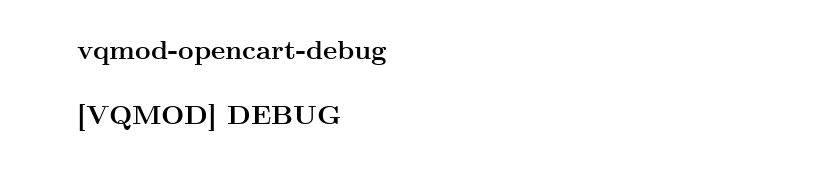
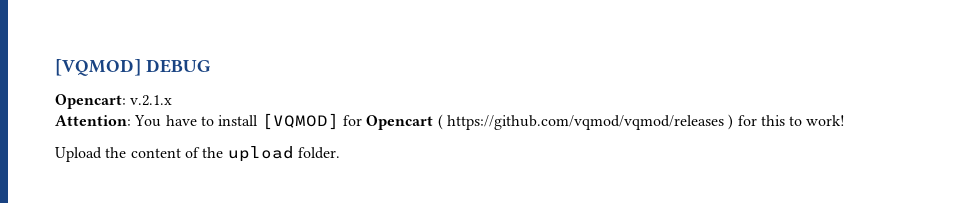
- vqmod-opencart-debug
+ Opencart: v.2.1.x
+ Attention: You have to install [VQMOD] for Opencart ( https://github.com/vqmod/vqmod/releases ) for this to work!
+ Upload the content of the upload folder.

